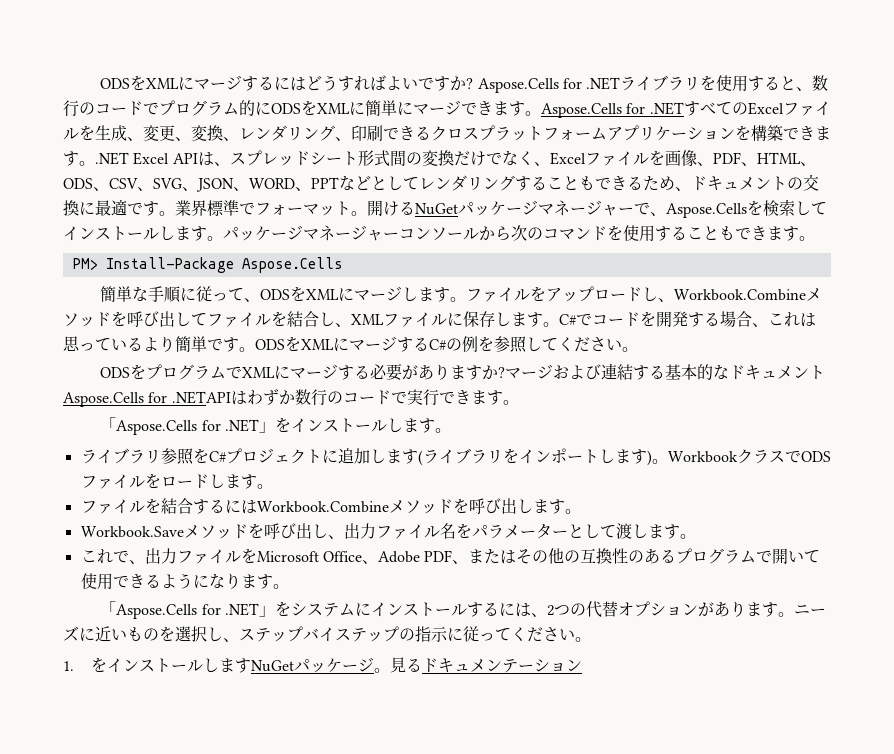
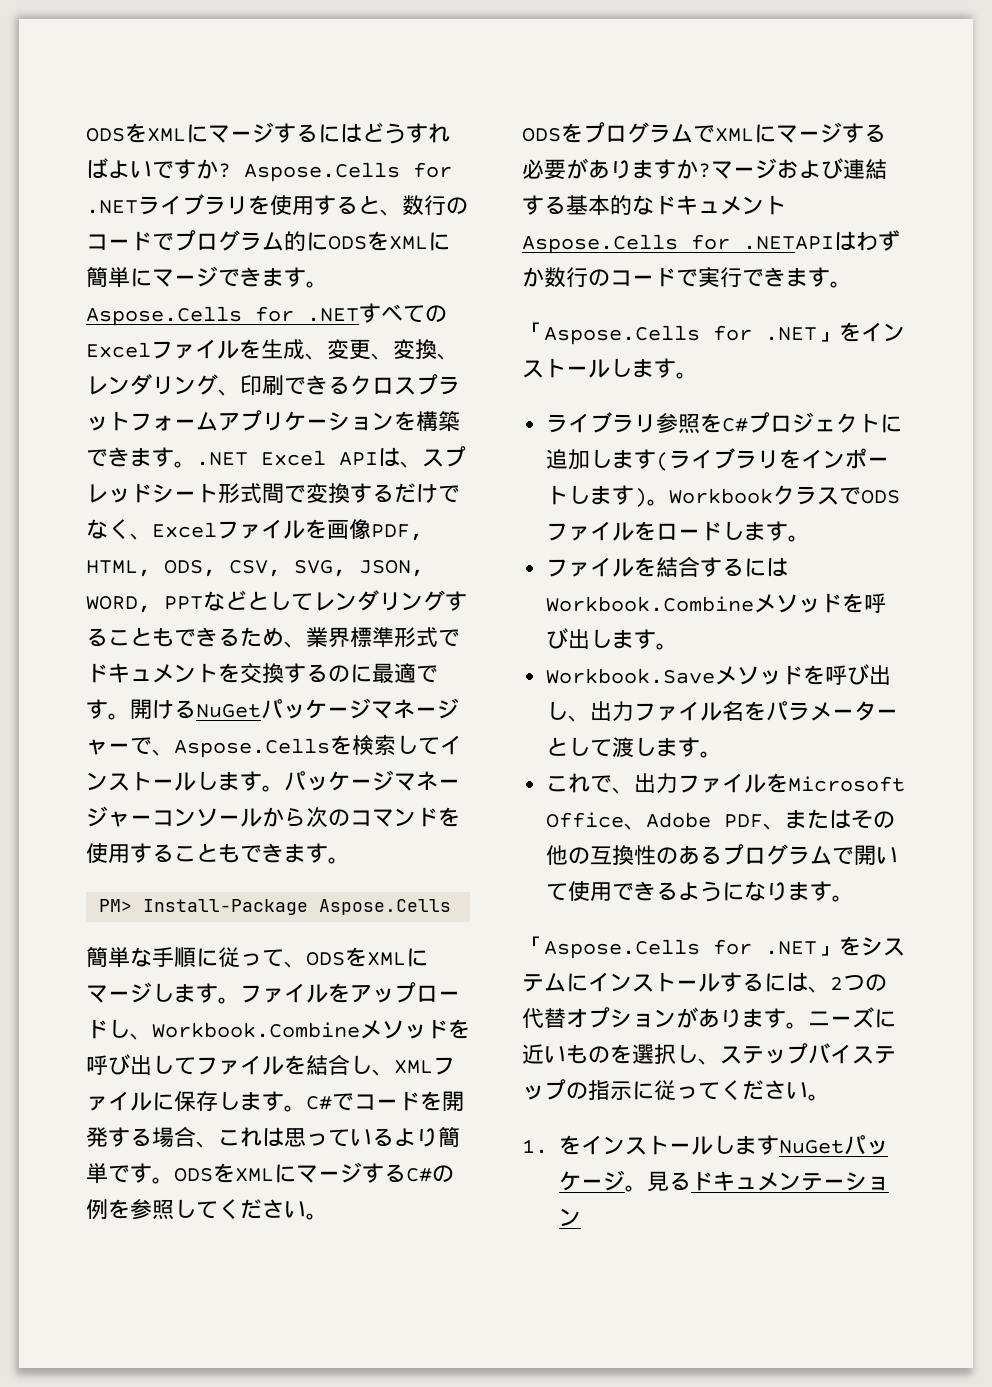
- Aspose.Cells for .NETすべてのExcelファイルを生成、変更、変換、レンダリング、印刷できるクロスプラットフォームアプリケーションを構築できます。.NET Excel APIは、スプレッドシート形式間の変換だけでなく、Excelファイルを画像、PDF、HTML、ODS、CSV、SVG、JSON、WORD、PPTなどとしてレンダリングすることもできるため、ドキュメントの交換に最適です。業界標準でフォーマット。
+ Aspose.Cells for .NETすべてのExcelファイルを生成、変更、変換、レンダリング、印刷できるクロスプラットフォームアプリケーションを構築できます。.NET Excel APIは、スプレッドシート形式間で変換するだけでなく、Excelファイルを画像PDF, HTML, ODS, CSV, SVG, JSON, WORD, PPTなどとしてレンダリングすることもできるため、業界標準形式でドキュメントを交換するのに最適です。

